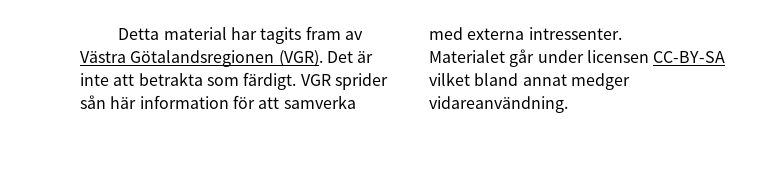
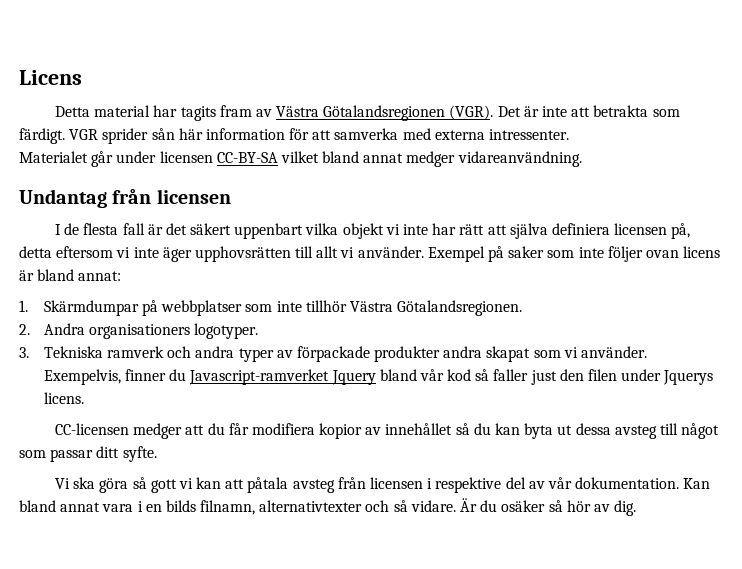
+ Licens
+ Undantag från licensen
+ I de flesta fall är det säkert uppenbart vilka objekt vi inte har rätt att själva definiera licensen på, detta eftersom vi inte äger upphovsrätten till allt vi använder. Exempel på saker som inte följer ovan licens är bland annat:
+ 1. Skärmdumpar på webbplatser som inte tillhör Västra Götalandsregionen.
+ 2. Andra organisationers logotyper.
+ 3. Tekniska ramverk och andra typer av förpackade produkter andra skapat som vi använder. Exempelvis, finner du Javascript-ramverket Jquery bland vår kod så faller just den filen under Jquerys licens.
+ CC-licensen medger att du får modifiera kopior av innehållet så du kan byta ut dessa avsteg till något som passar ditt syfte.
+ Vi ska göra så gott vi kan att påtala avsteg från licensen i respektive del av vår dokumentation. Kan bland annat vara i en bilds filnamn, alternativtexter och så vidare. Är du osäker så hör av dig.

